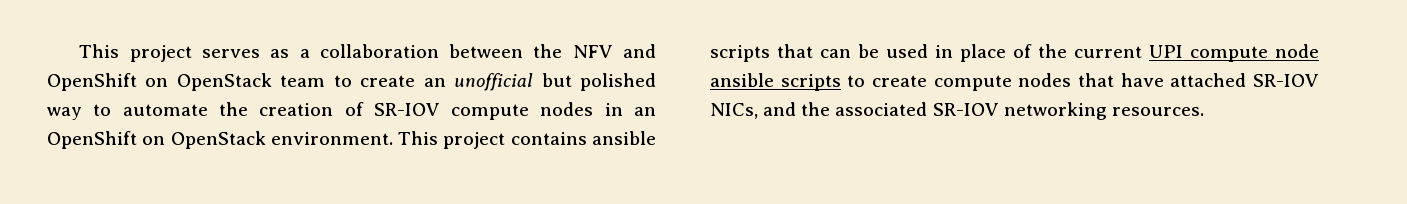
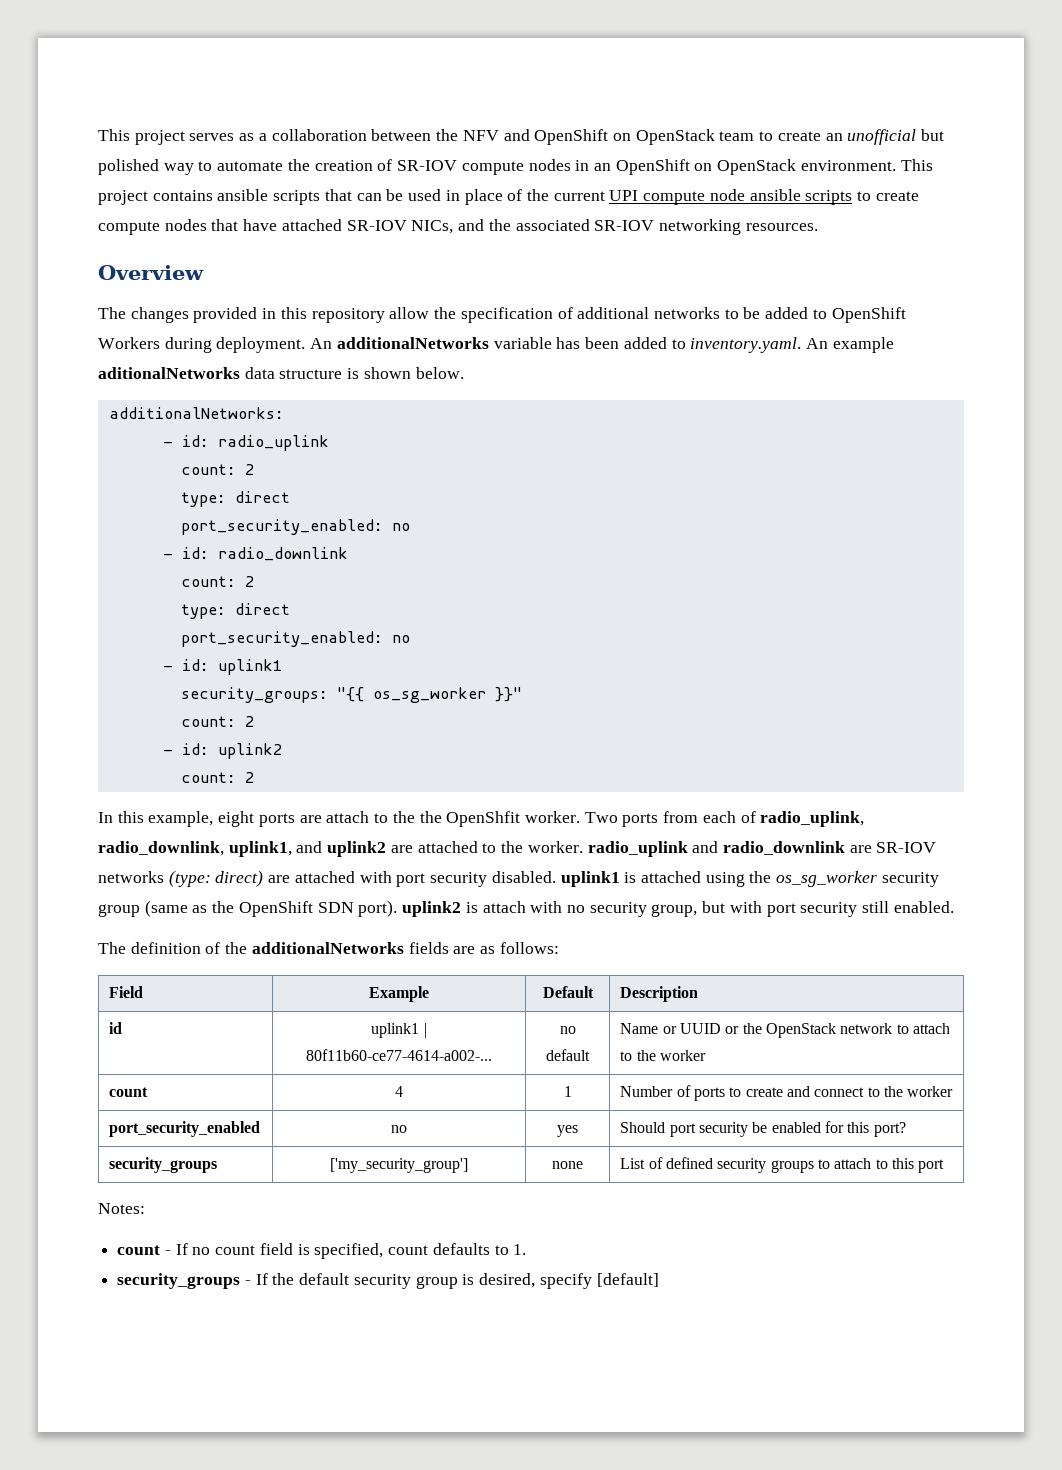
+ Overview
+ The changes provided in this repository allow the specification of additional networks to be added to OpenShift Workers during deployment. An additionalNetworks variable has been added to inventory.yaml. An example aditionalNetworks data structure is shown below.
+ additionalNetworks:
+ - id: radio_uplink
+ count: 2
+ type: direct
+ port_security_enabled: no
+ - id: radio_downlink
+ count: 2
+ type: direct
+ port_security_enabled: no
+ - id: uplink1
+ security_groups: "{{ os_sg_worker }}"
+ count: 2
+ - id: uplink2
+ count: 2
+ In this example, eight ports are attach to the the OpenShfit worker. Two ports from each of radio_uplink, radio_downlink, uplink1, and uplink2 are attached to the worker. radio_uplink and radio_downlink are SR-IOV networks (type: direct) are attached with port security disabled. uplink1 is attached using the os_sg_worker security group (same as the OpenShift SDN port). uplink2 is attach with no security group, but with port security still enabled.
+ The definition of the additionalNetworks fields are as follows:
+ Field | Example | Default | Description
+ id | uplink1 | 80f11b60-ce77-4614-a002-... | no default | Name or UUID or the OpenStack network to attach to the worker
+ count | 4 | 1 | Number of ports to create and connect to the worker
+ port_security_enabled | no | yes | Should port security be enabled for this port?
+ security_groups | ['my_security_group'] | none | List of defined security groups to attach to this port
+ Notes:
+ count - If no count field is specified, count defaults to 1.
+ security_groups - If the default security group is desired, specify [default]

